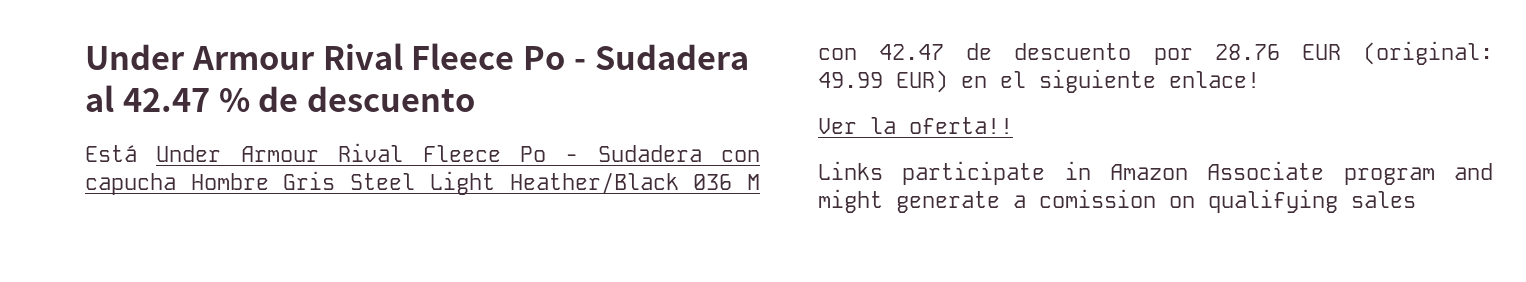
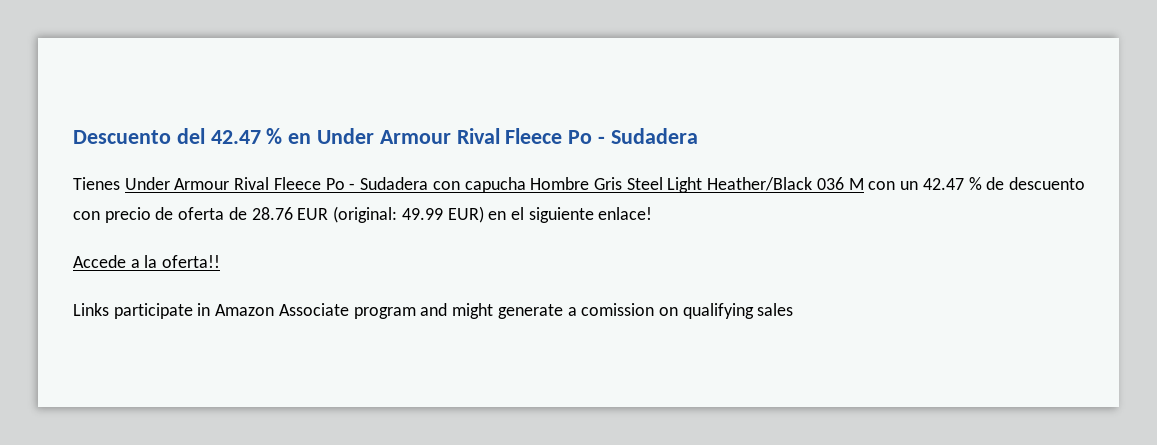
- Under Armour Rival Fleece Po - Sudadera al 42.47 % de descuento
- Está Under Armour Rival Fleece Po - Sudadera con capucha Hombre Gris Steel Light Heather/Black 036 M con 42.47 de descuento por 28.76 EUR (original: 49.99 EUR) en el siguiente enlace!
+ Descuento del 42.47 % en Under Armour Rival Fleece Po - Sudadera
+ Tienes Under Armour Rival Fleece Po - Sudadera con capucha Hombre Gris Steel Light Heather/Black 036 M con un 42.47 % de descuento con precio de oferta de 28.76 EUR (original: 49.99 EUR) en el siguiente enlace!
- Ver la oferta!!
+ Accede a la oferta!!

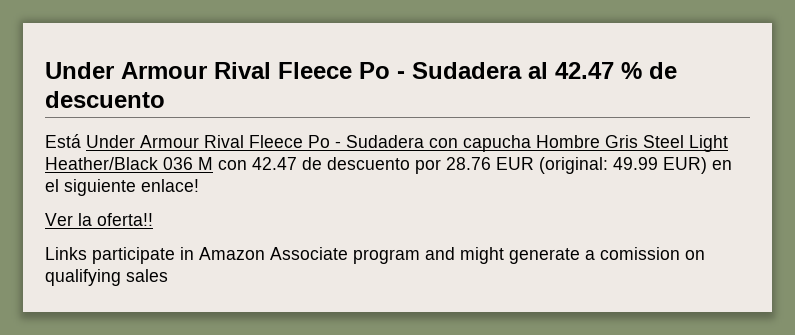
- Descuento del 42.47 % en Under Armour Rival Fleece Po - Sudadera
- Tienes Under Armour Rival Fleece Po - Sudadera con capucha Hombre Gris Steel Light Heather/Black 036 M con un 42.47 % de descuento con precio de oferta de 28.76 EUR (original: 49.99 EUR) en el siguiente enlace!
+ Under Armour Rival Fleece Po - Sudadera al 42.47 % de descuento
+ Está Under Armour Rival Fleece Po - Sudadera con capucha Hombre Gris Steel Light Heather/Black 036 M con 42.47 de descuento por 28.76 EUR (original: 49.99 EUR) en el siguiente enlace!
- Accede a la oferta!!
+ Ver la oferta!!

